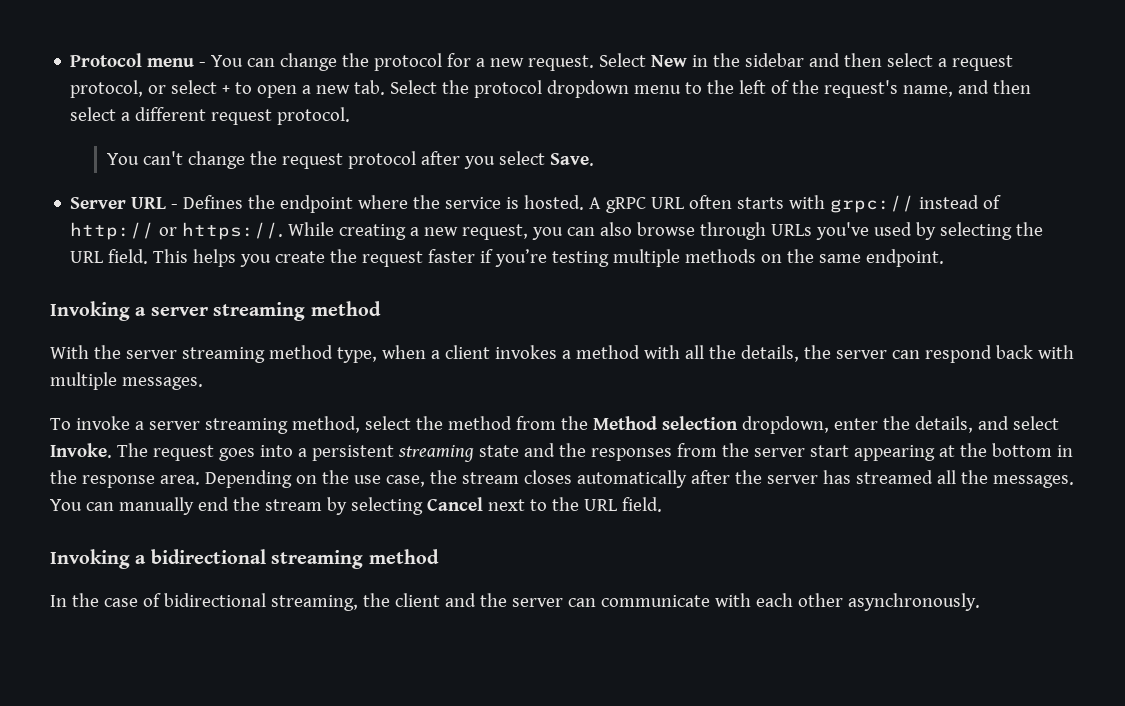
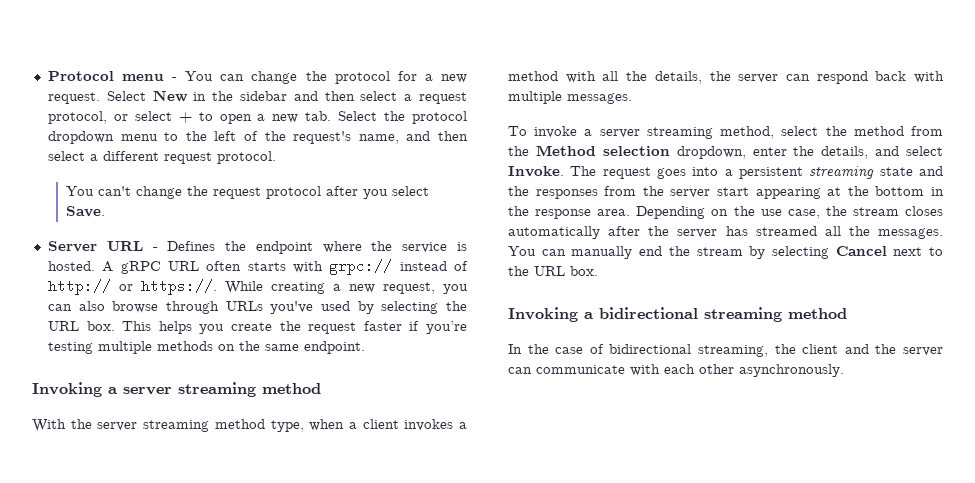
- While creating a new request, you can also browse through URLs you've used by selecting the URL field.
+ While creating a new request, you can also browse through URLs you've used by selecting the URL box.
- You can manually end the stream by selecting Cancel next to the URL field.
+ You can manually end the stream by selecting Cancel next to the URL box.

